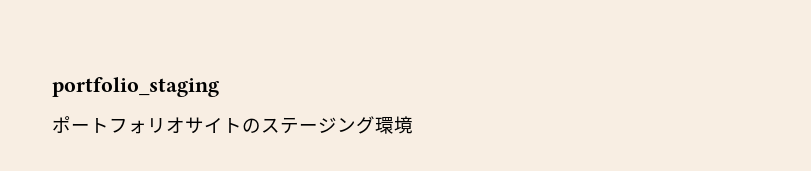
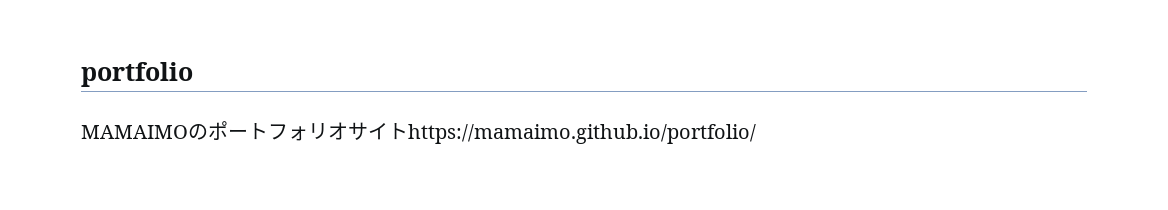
- portfolio_staging
- ポートフォリオサイトのステージング環境
+ portfolio
+ MAMAIMOのポートフォリオサイトhttps://mamaimo.github.io/portfolio/

